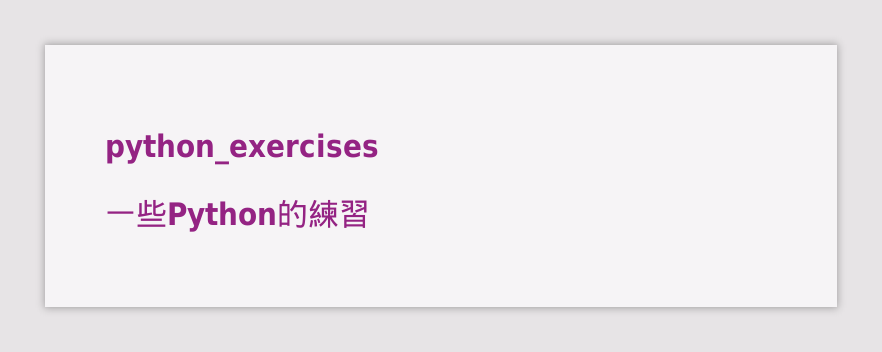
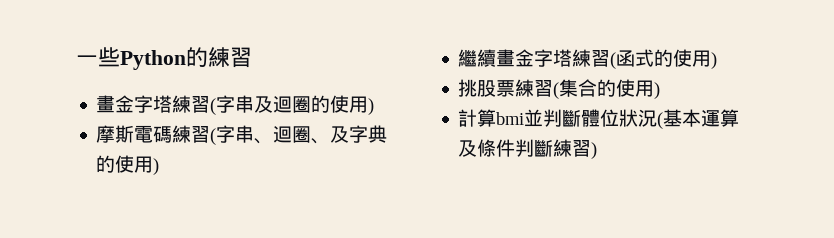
- python_exercises
+ 畫金字塔練習(字串及迴圈的使用)
+ 摩斯電碼練習(字串、迴圈、及字典的使用)
+ 繼續畫金字塔練習(函式的使用)
+ 挑股票練習(集合的使用)
+ 計算bmi並判斷體位狀況(基本運算及條件判斷練習)

